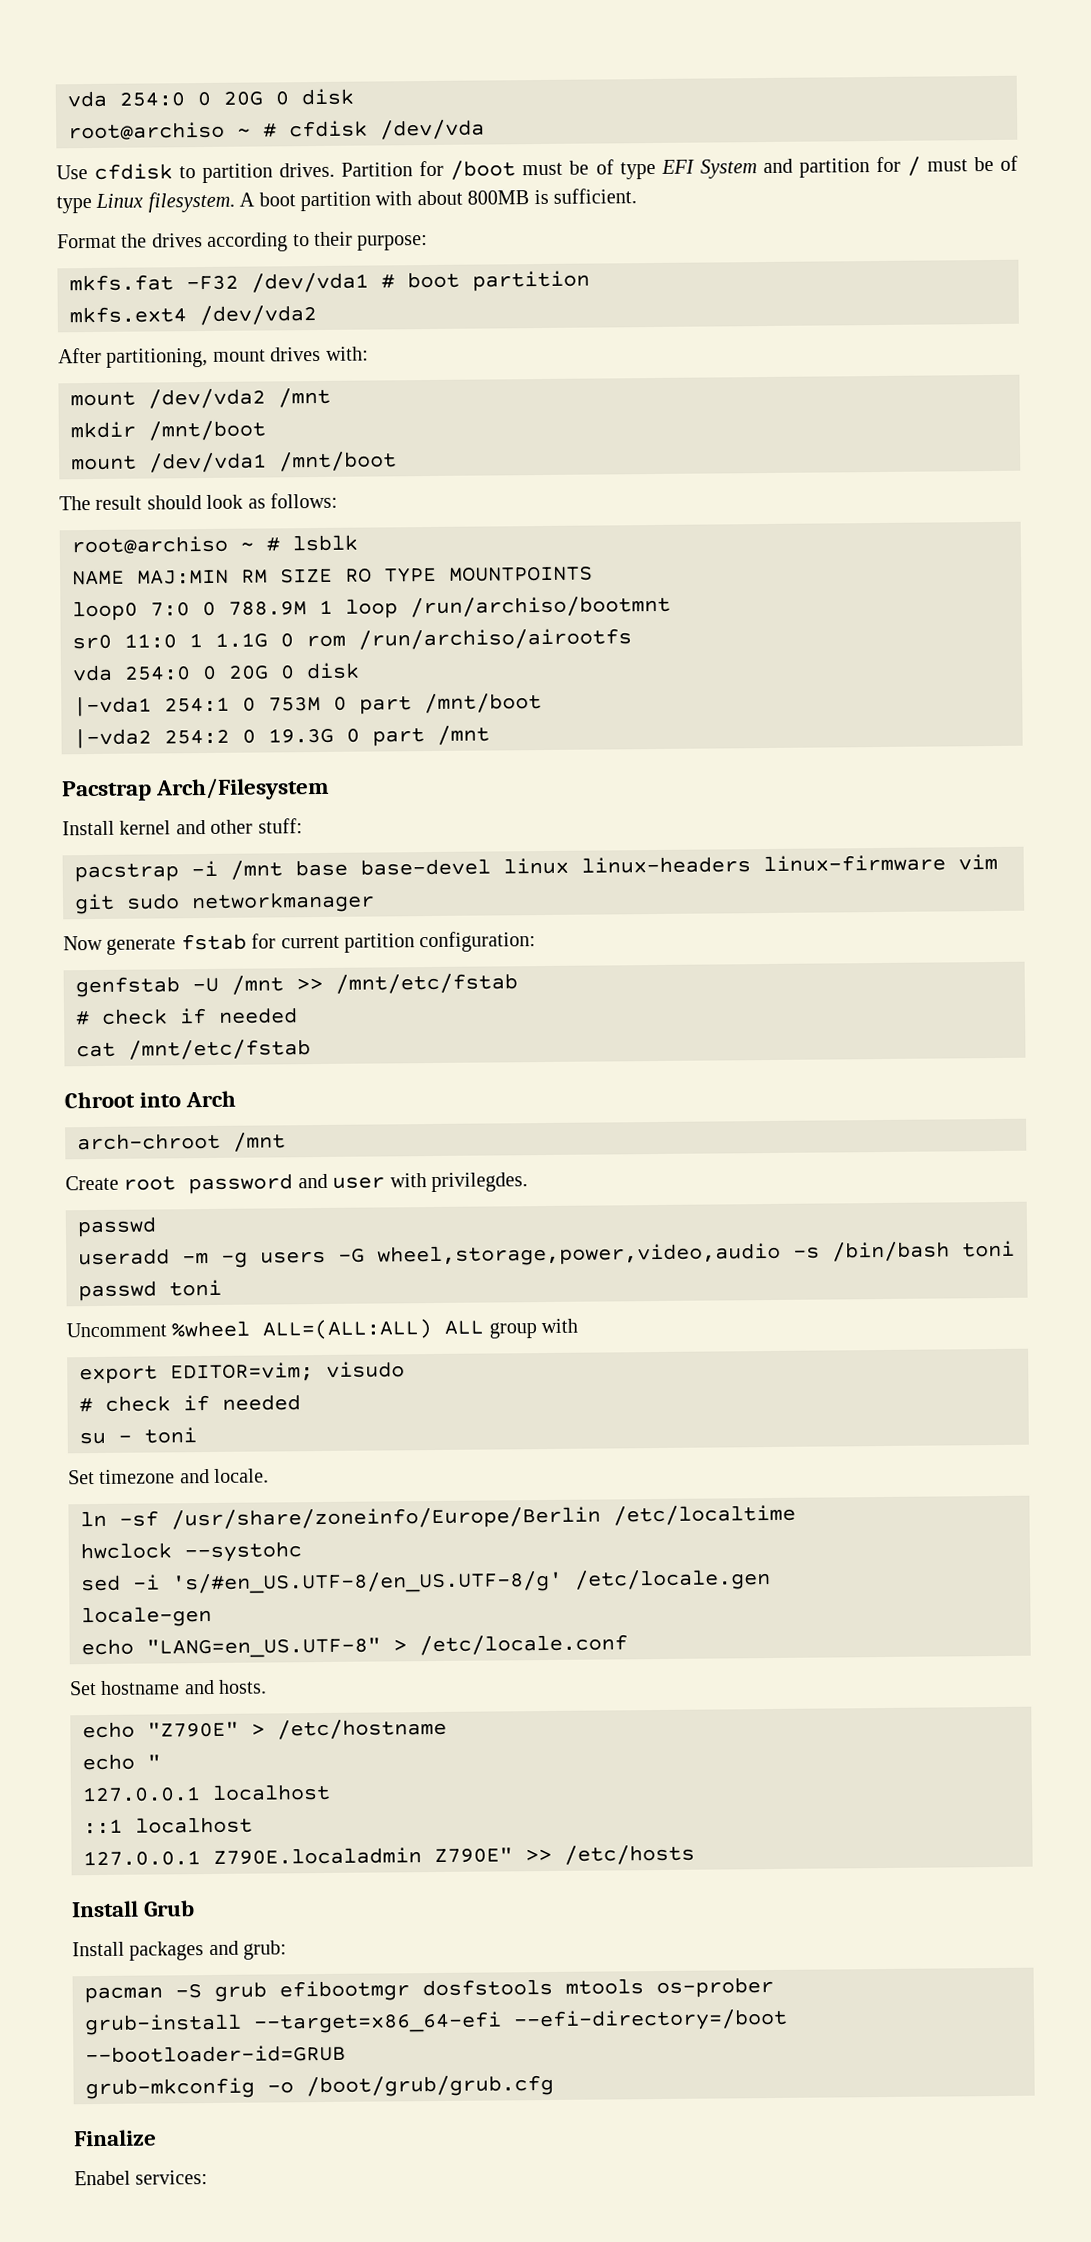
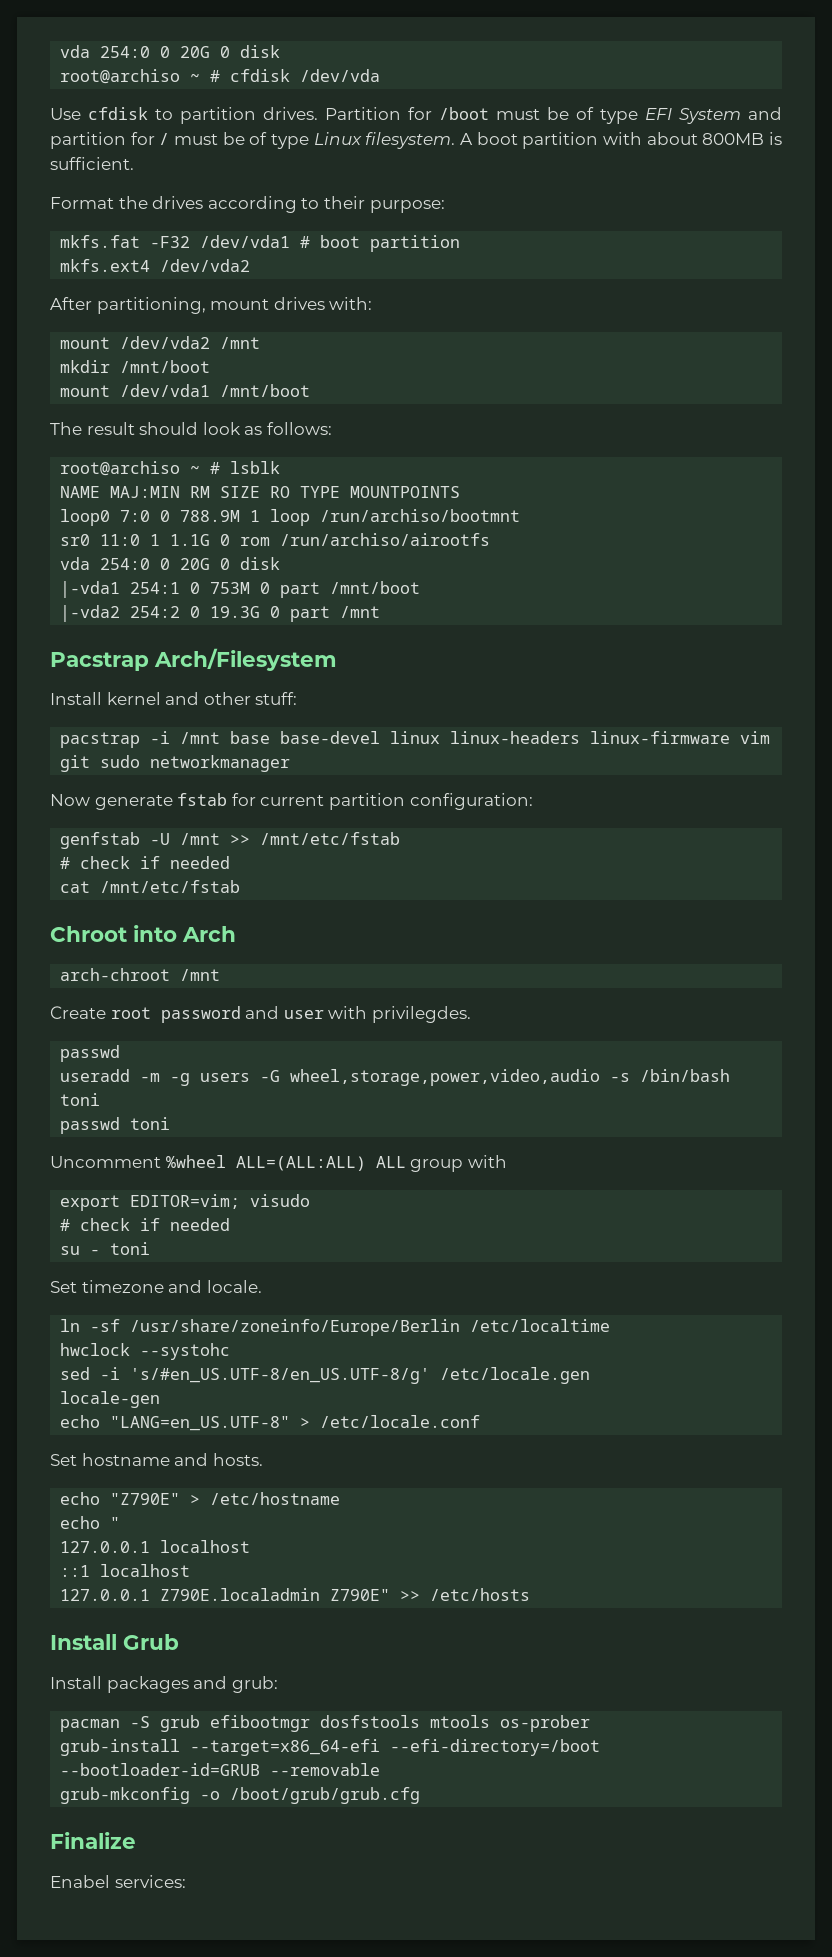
- grub-install --target=x86_64-efi --efi-directory=/boot --bootloader-id=GRUB
+ grub-install --target=x86_64-efi --efi-directory=/boot --bootloader-id=GRUB --removable

